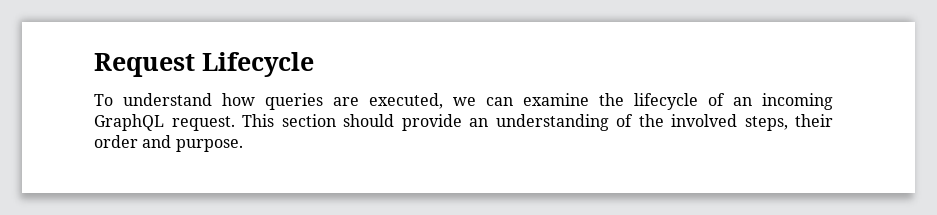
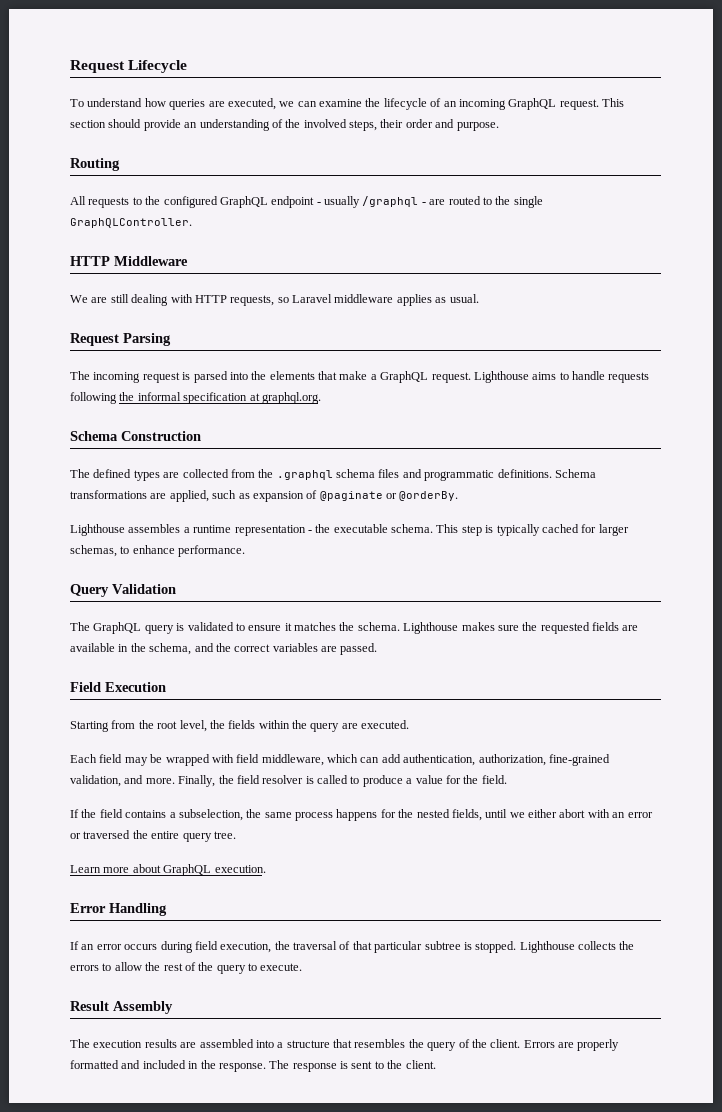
+ Routing
+ All requests to the configured GraphQL endpoint - usually /graphql - are routed to the single GraphQLController.
+ HTTP Middleware
+ We are still dealing with HTTP requests, so Laravel middleware applies as usual.
+ Request Parsing
+ The incoming request is parsed into the elements that make a GraphQL request. Lighthouse aims to handle requests following the informal specification at graphql.org.
+ Schema Construction
+ The defined types are collected from the .graphql schema files and programmatic definitions. Schema transformations are applied, such as expansion of @paginate or @orderBy.
+ Lighthouse assembles a runtime representation - the executable schema. This step is typically cached for larger schemas, to enhance performance.
+ Query Validation
+ The GraphQL query is validated to ensure it matches the schema. Lighthouse makes sure the requested fields are available in the schema, and the correct variables are passed.
+ Field Execution
+ Starting from the root level, the fields within the query are executed.
+ Each field may be wrapped with field middleware, which can add authentication, authorization, fine-grained validation, and more. Finally, the field resolver is called to produce a value for the field.
+ If the field contains a subselection, the same process happens for the nested fields, until we either abort with an error or traversed the entire query tree.
+ Learn more about GraphQL execution.
+ Error Handling
+ If an error occurs during field execution, the traversal of that particular subtree is stopped. Lighthouse collects the errors to allow the rest of the query to execute.
+ Result Assembly
+ The execution results are assembled into a structure that resembles the query of the client. Errors are properly formatted and included in the response. The response is sent to the client.

